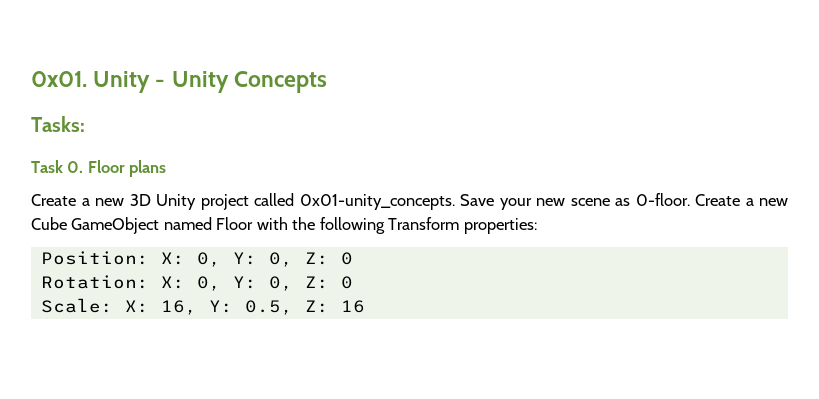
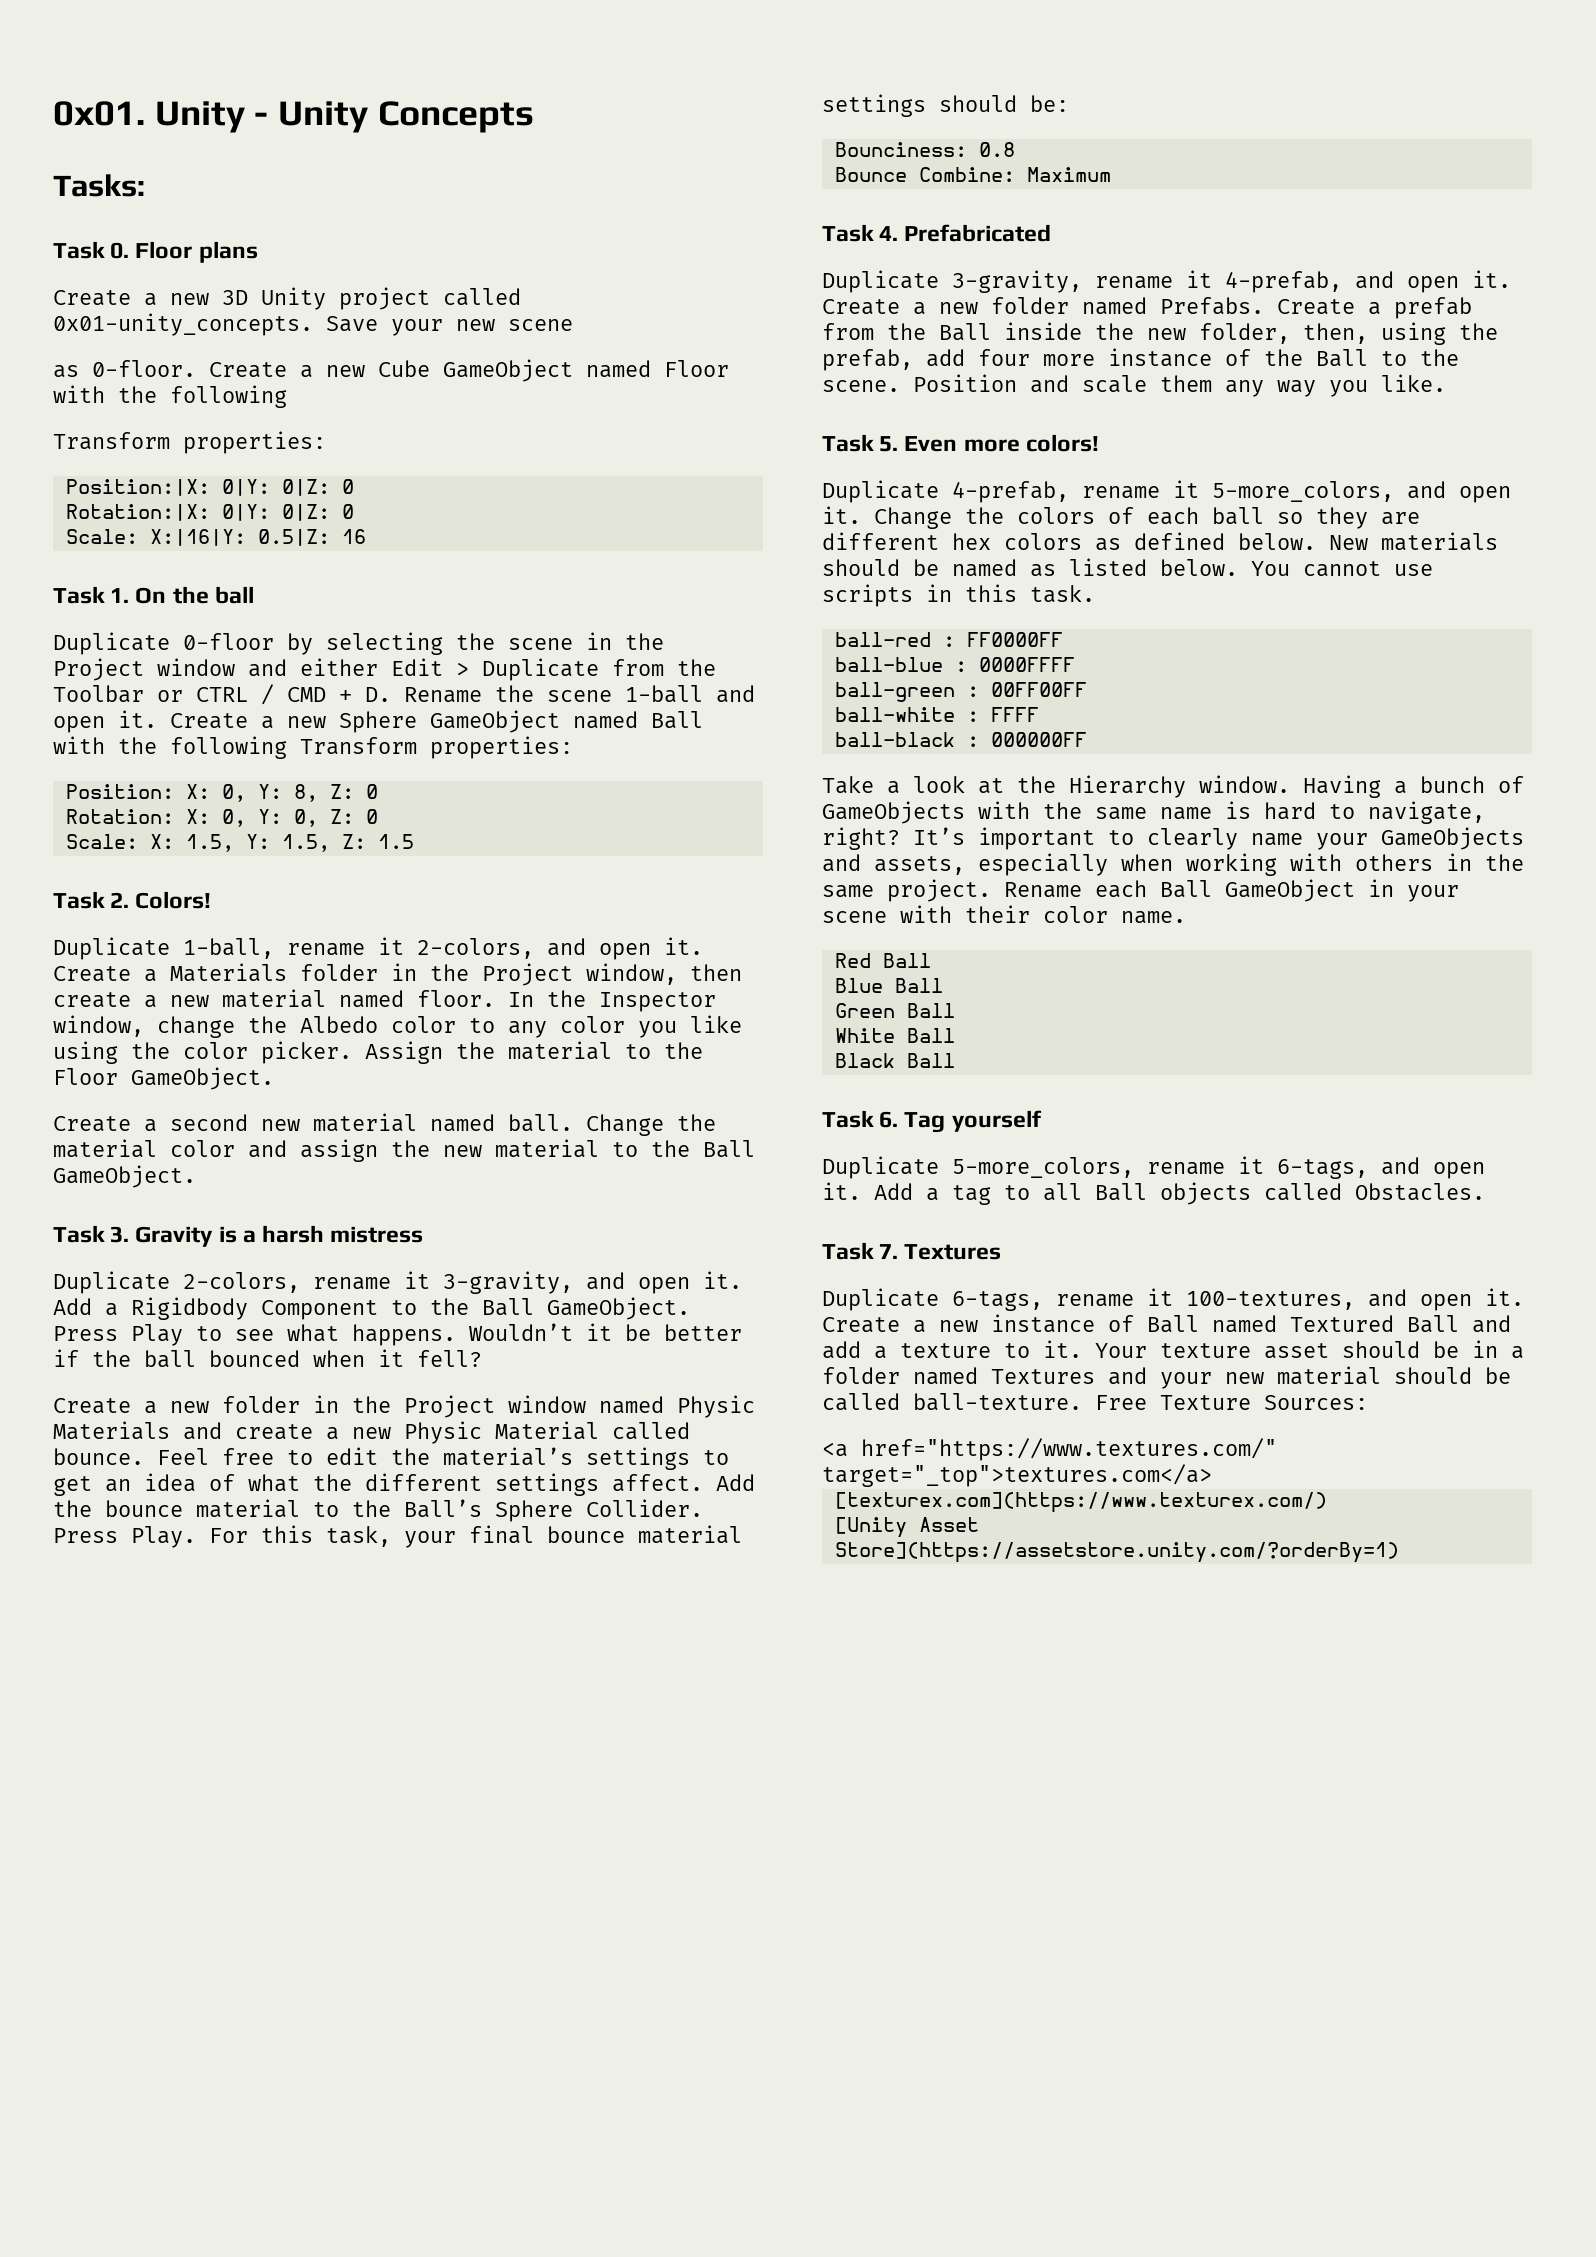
- Save your new scene as 0-floor.
+ Save your new scene
+ as 0-floor.
- Create a new Cube GameObject named Floor with the following Transform properties:
+ Create a new Cube GameObject named Floor with the following
+ Transform properties:
+ Position:|X: 0|Y: 0|Z: 0
+ Rotation:|X: 0|Y: 0|Z: 0
+ Scale: X:|16|Y: 0.5|Z: 16
+ Task 1. On the ball
+ Duplicate 0-floor by selecting the scene in the Project window and either Edit > Duplicate from the Toolbar or CTRL / CMD + D. Rename the scene 1-ball and open it. Create a new Sphere GameObject named Ball with the following Transform properties:
- Position: X: 0, Y: 0, Z: 0
+ Position: X: 0, Y: 8, Z: 0
- Scale: X: 16, Y: 0.5, Z: 16
+ Scale: X: 1.5, Y: 1.5, Z: 1.5
+ Task 2. Colors!
+ Duplicate 1-ball, rename it 2-colors, and open it. Create a Materials folder in the Project window, then create a new material named floor. In the Inspector window, change the Albedo color to any color you like using the color picker. Assign the material to the Floor GameObject.
+ Create a second new material named ball. Change the material color and assign the new material to the Ball GameObject.
+ Task 3. Gravity is a harsh mistress
+ Duplicate 2-colors, rename it 3-gravity, and open it. Add a Rigidbody Component to the Ball GameObject. Press Play to see what happens. Wouldn’t it be better if the ball bounced when it fell?
+ Create a new folder in the Project window named Physic Materials and create a new Physic Material called bounce. Feel free to edit the material’s settings to get an idea of what the different settings affect. Add the bounce material to the Ball’s Sphere Collider. Press Play. For this task, your final bounce material settings should be:
+ Bounciness: 0.8
+ Bounce Combine: Maximum
+ Task 4. Prefabricated
+ Duplicate 3-gravity, rename it 4-prefab, and open it. Create a new folder named Prefabs. Create a prefab from the Ball inside the new folder, then, using the prefab, add four more instance of the Ball to the scene. Position and scale them any way you like.
+ Task 5. Even more colors!
+ Duplicate 4-prefab, rename it 5-more_colors, and open it. Change the colors of each ball so they are different hex colors as defined below. New materials should be named as listed below. You cannot use scripts in this task.
+ ball-red : FF0000FF
+ ball-blue : 0000FFFF
+ ball-green : 00FF00FF
+ ball-white : FFFF
+ ball-black : 000000FF
+ Take a look at the Hierarchy window. Having a bunch of GameObjects with the same name is hard to navigate, right? It’s important to clearly name your GameObjects and assets, especially when working with others in the same project. Rename each Ball GameObject in your scene with their color name.
+ Red Ball
+ Blue Ball
+ Green Ball
+ White Ball
+ Black Ball
+ Task 6. Tag yourself
+ Duplicate 5-more_colors, rename it 6-tags, and open it. Add a tag to all Ball objects called Obstacles.
+ Task 7. Textures
+ Duplicate 6-tags, rename it 100-textures, and open it. Create a new instance of Ball named Textured Ball and add a texture to it. Your texture asset should be in a folder named Textures and your new material should be called ball-texture. Free Texture Sources:
+ <a href="https://www.textures.com/" target="_top">textures.com</a>
+ [texturex.com](https://www.texturex.com/)
+ [Unity Asset Store](https://assetstore.unity.com/?orderBy=1)

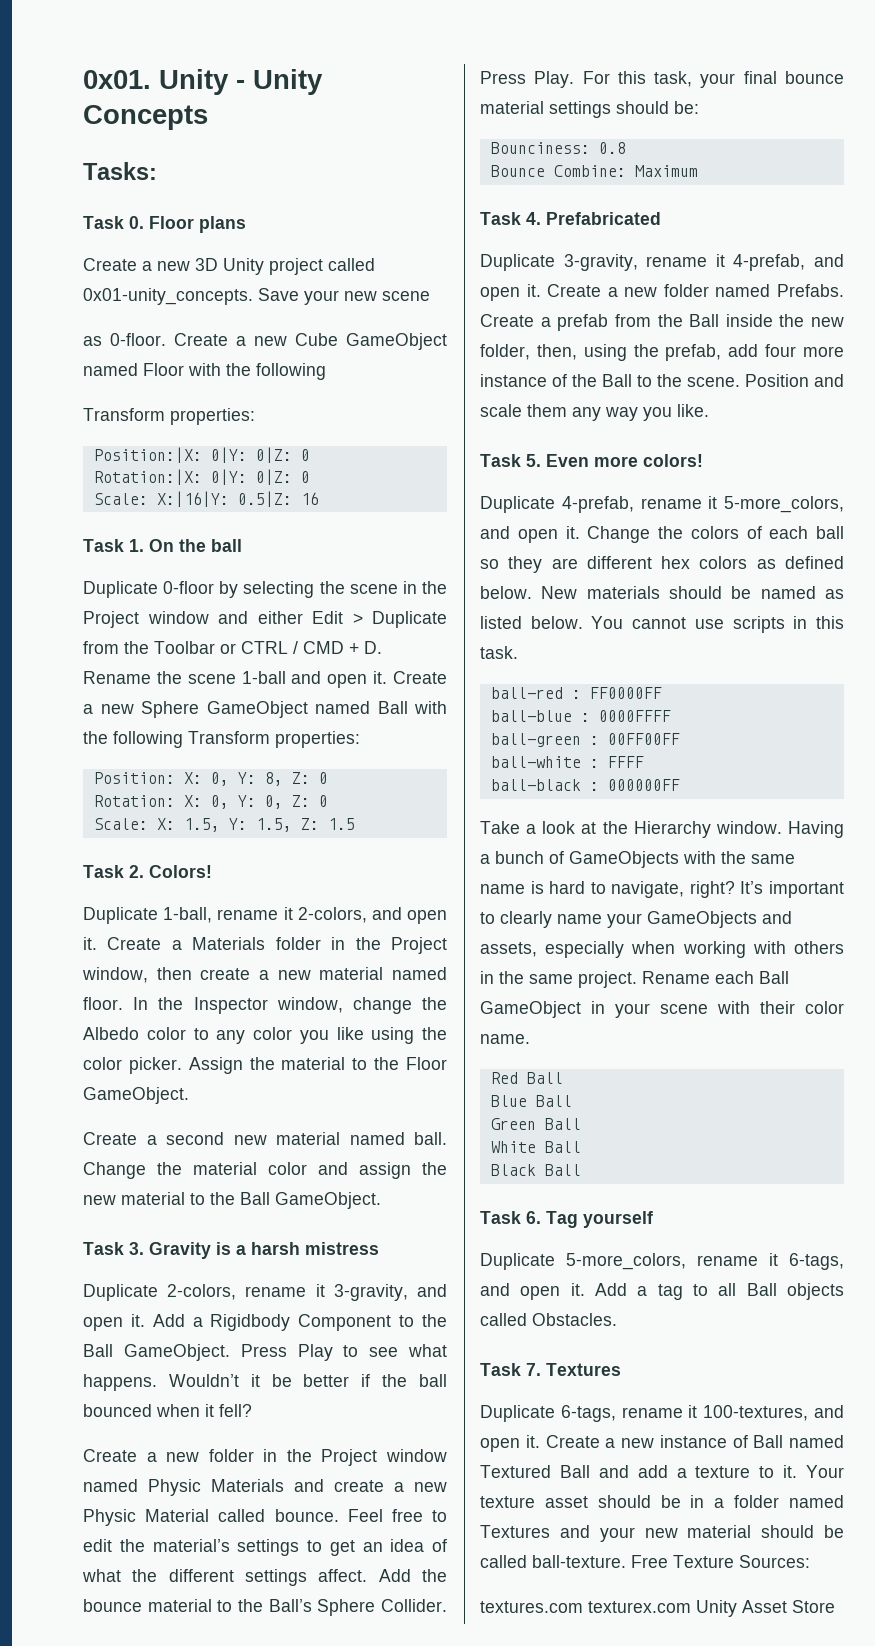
- <a href="https://www.textures.com/" target="_top">textures.com</a>
- [texturex.com](https://www.texturex.com/)
- [Unity Asset Store](https://assetstore.unity.com/?orderBy=1)
+ textures.com texturex.com Unity Asset Store

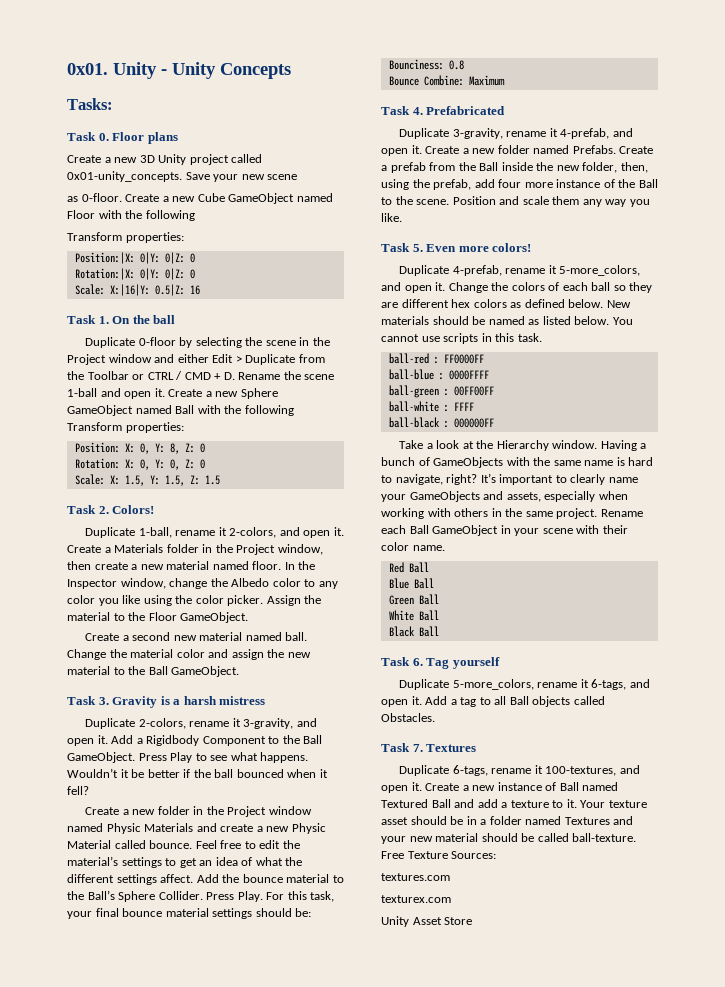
- textures.com texturex.com Unity Asset Store
+ textures.com
+ texturex.com
+ Unity Asset Store

